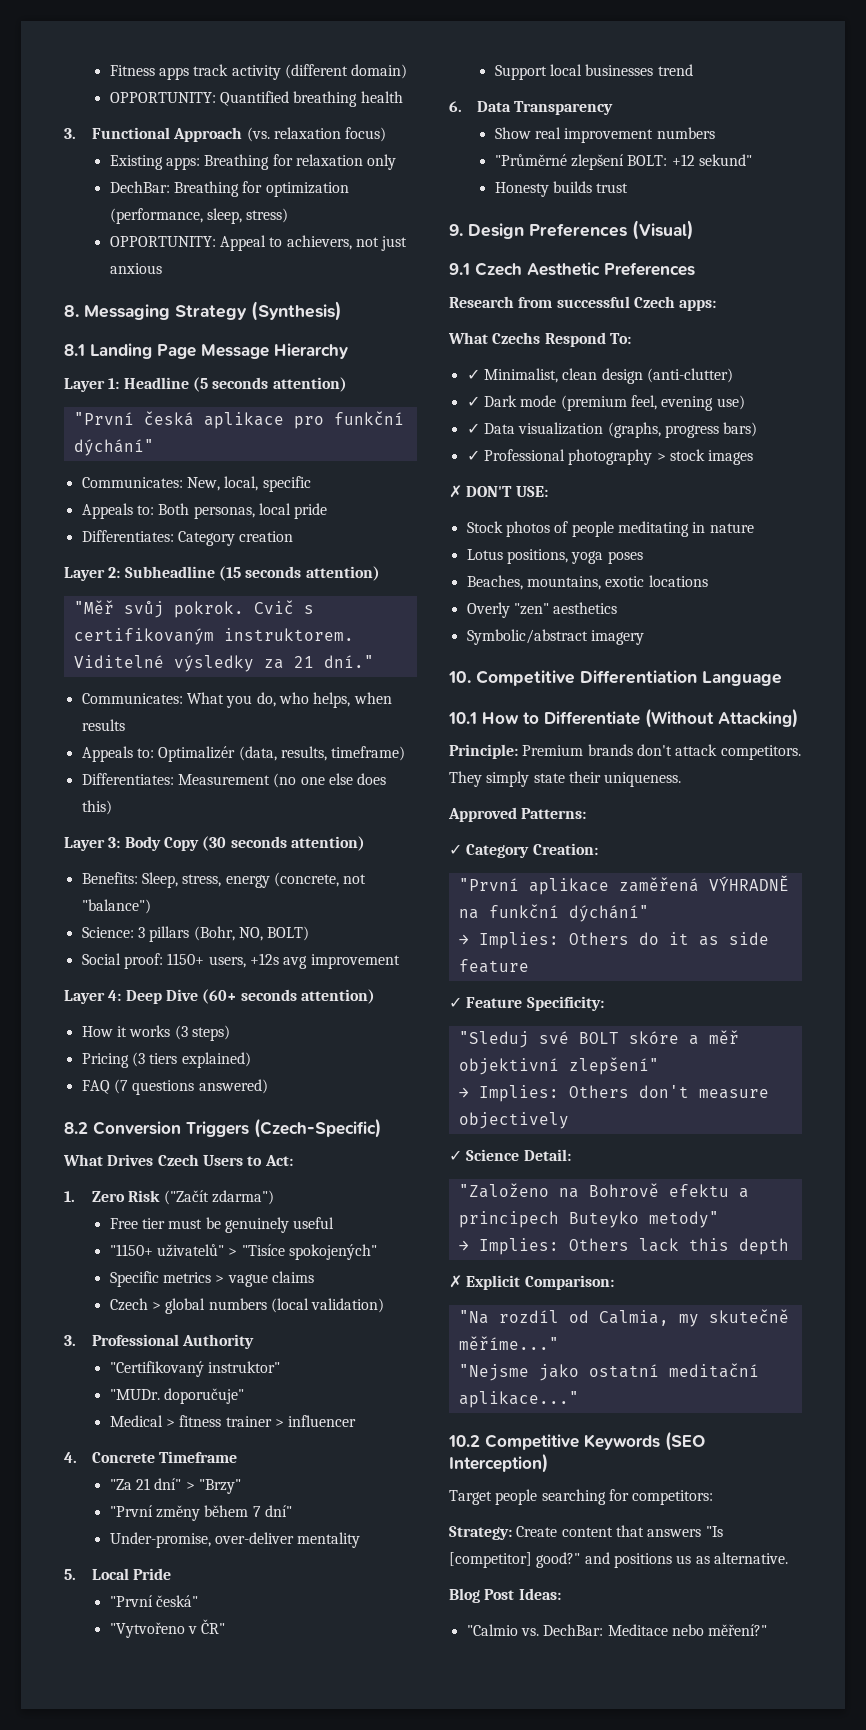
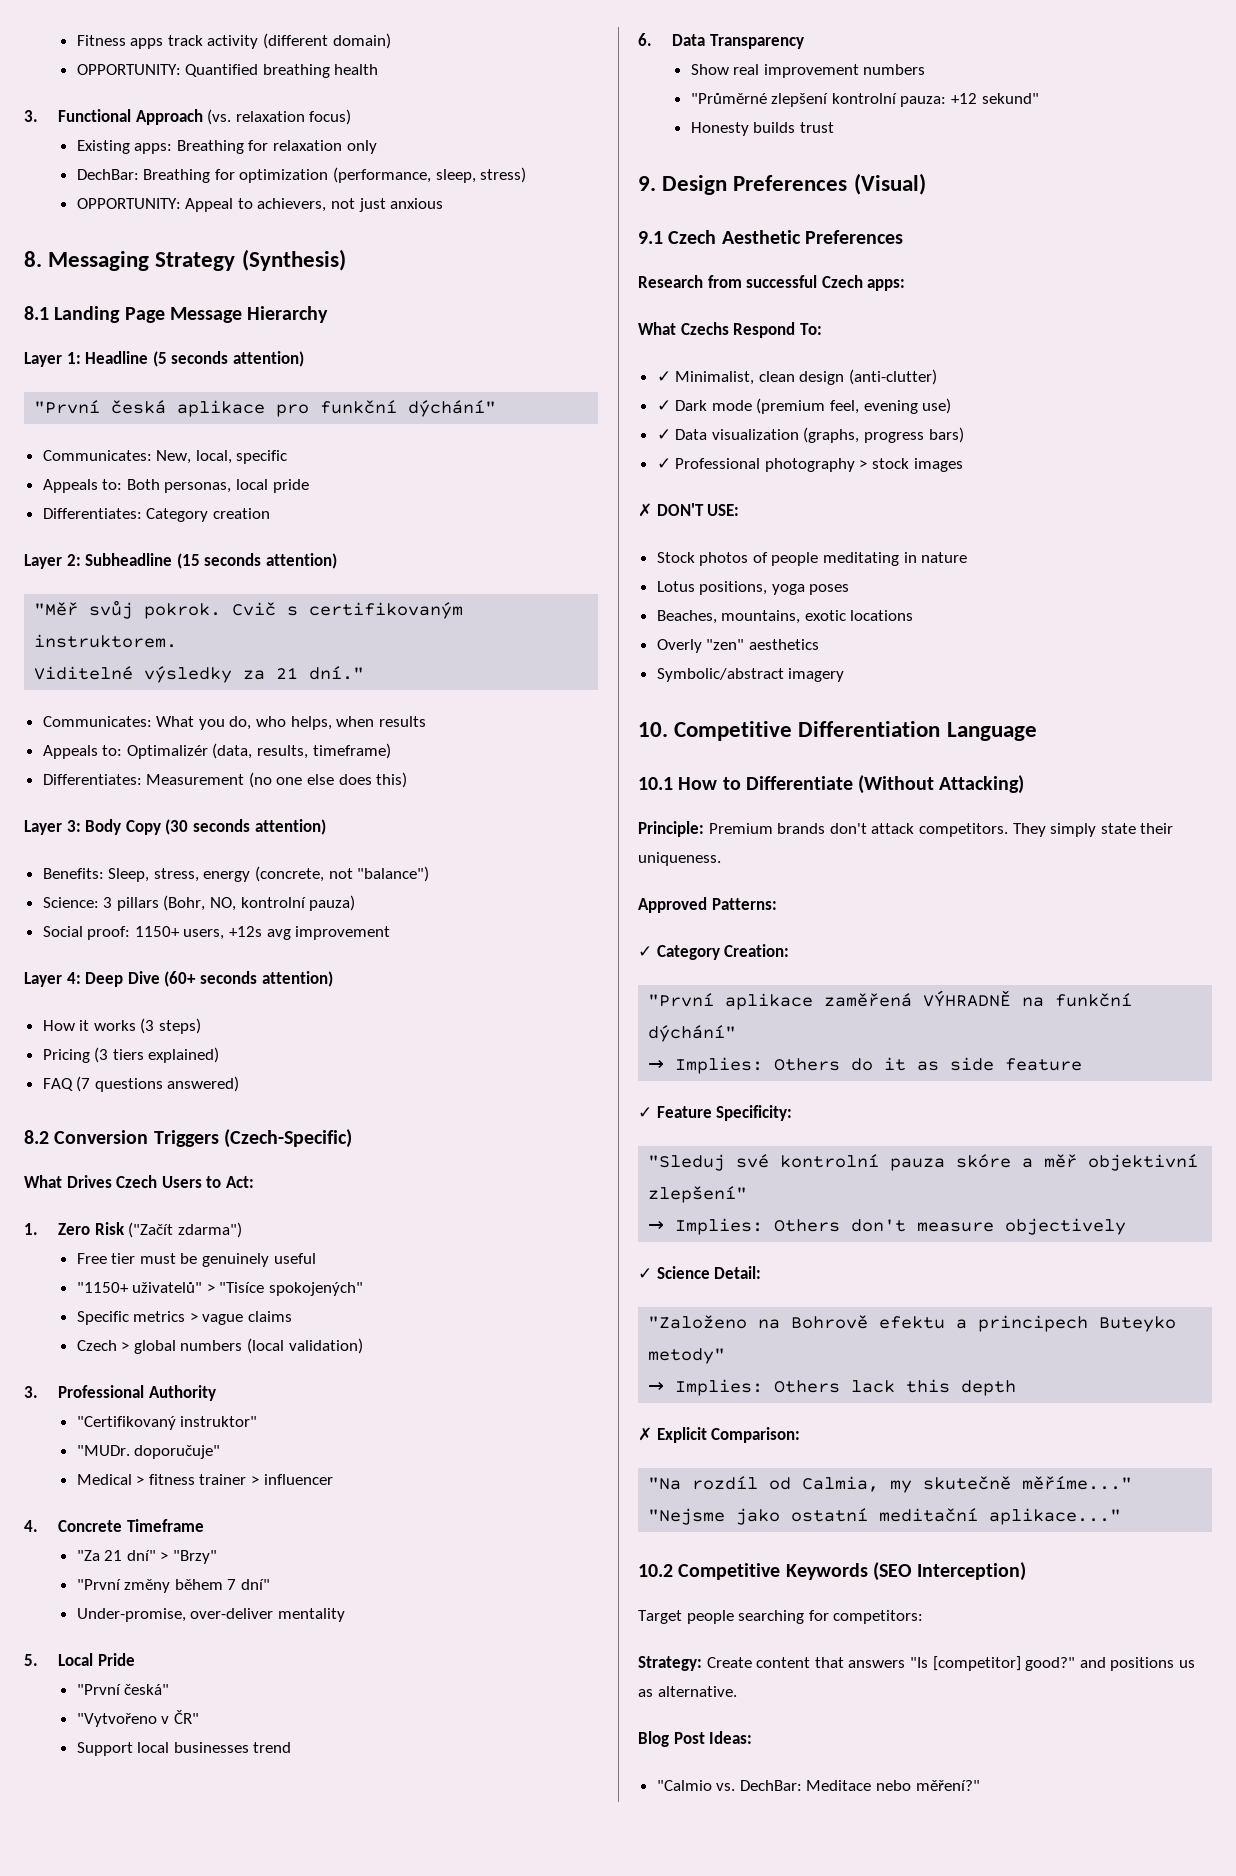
- Science: 3 pillars (Bohr, NO, BOLT)
+ Science: 3 pillars (Bohr, NO, kontrolní pauza)
- "Průměrné zlepšení BOLT: +12 sekund"
+ "Průměrné zlepšení kontrolní pauza: +12 sekund"
- "Sleduj své BOLT skóre a měř objektivní zlepšení"
+ "Sleduj své kontrolní pauza skóre a měř objektivní zlepšení"

